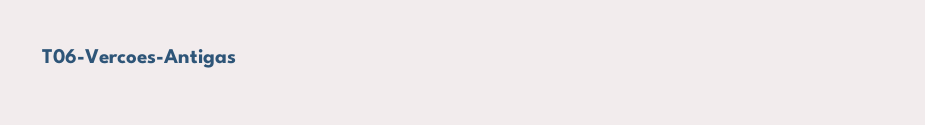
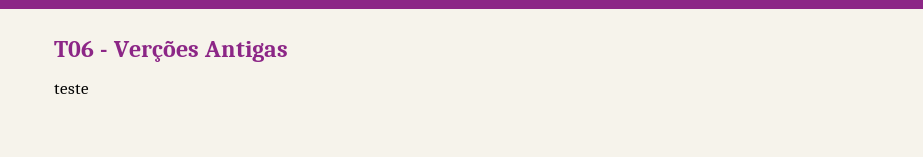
- T06-Vercoes-Antigas
+ T06 - Verções Antigas
+ teste

